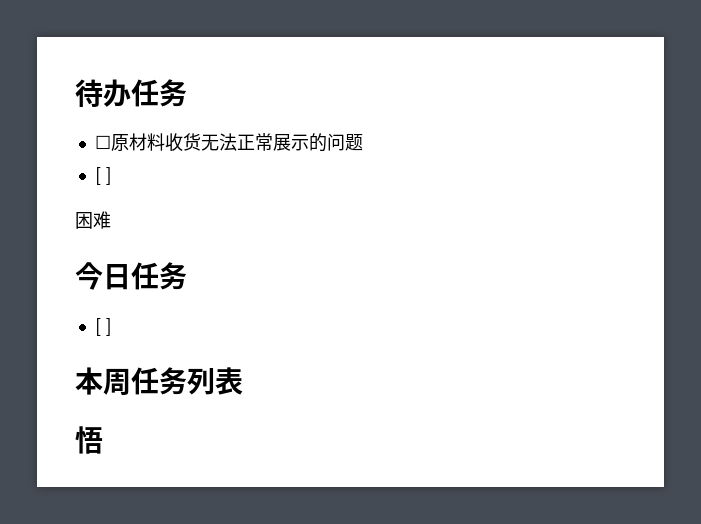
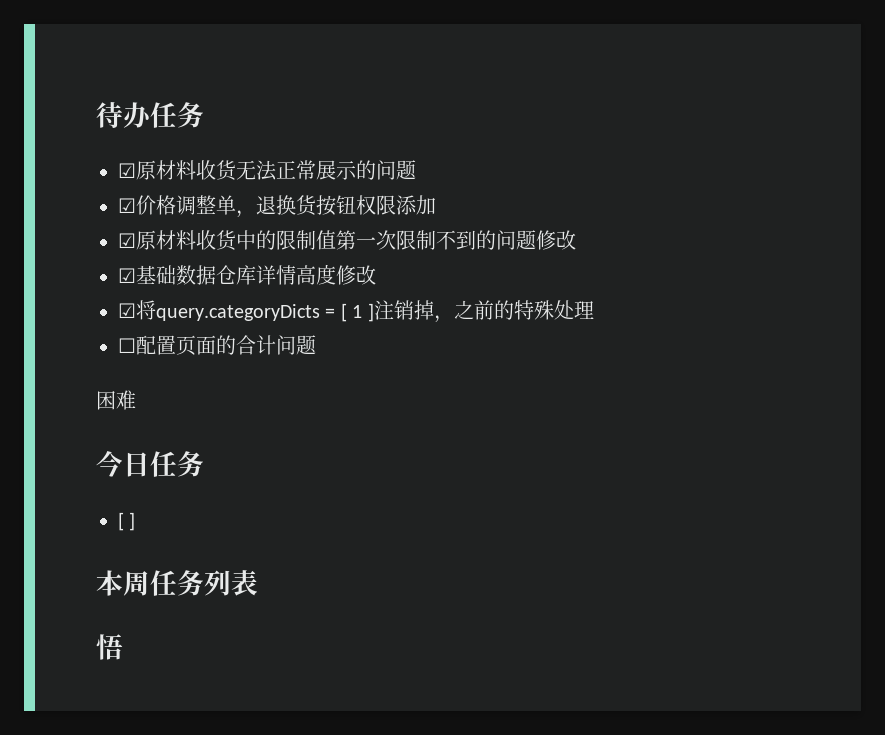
- ☐原材料收货无法正常展示的问题
- [ ]
+ ☑原材料收货无法正常展示的问题
+ ☑价格调整单，退换货按钮权限添加
+ ☑原材料收货中的限制值第一次限制不到的问题修改
+ ☑基础数据仓库详情高度修改
+ ☑将query.categoryDicts = [ 1 ]注销掉，之前的特殊处理
+ ☐配置页面的合计问题

